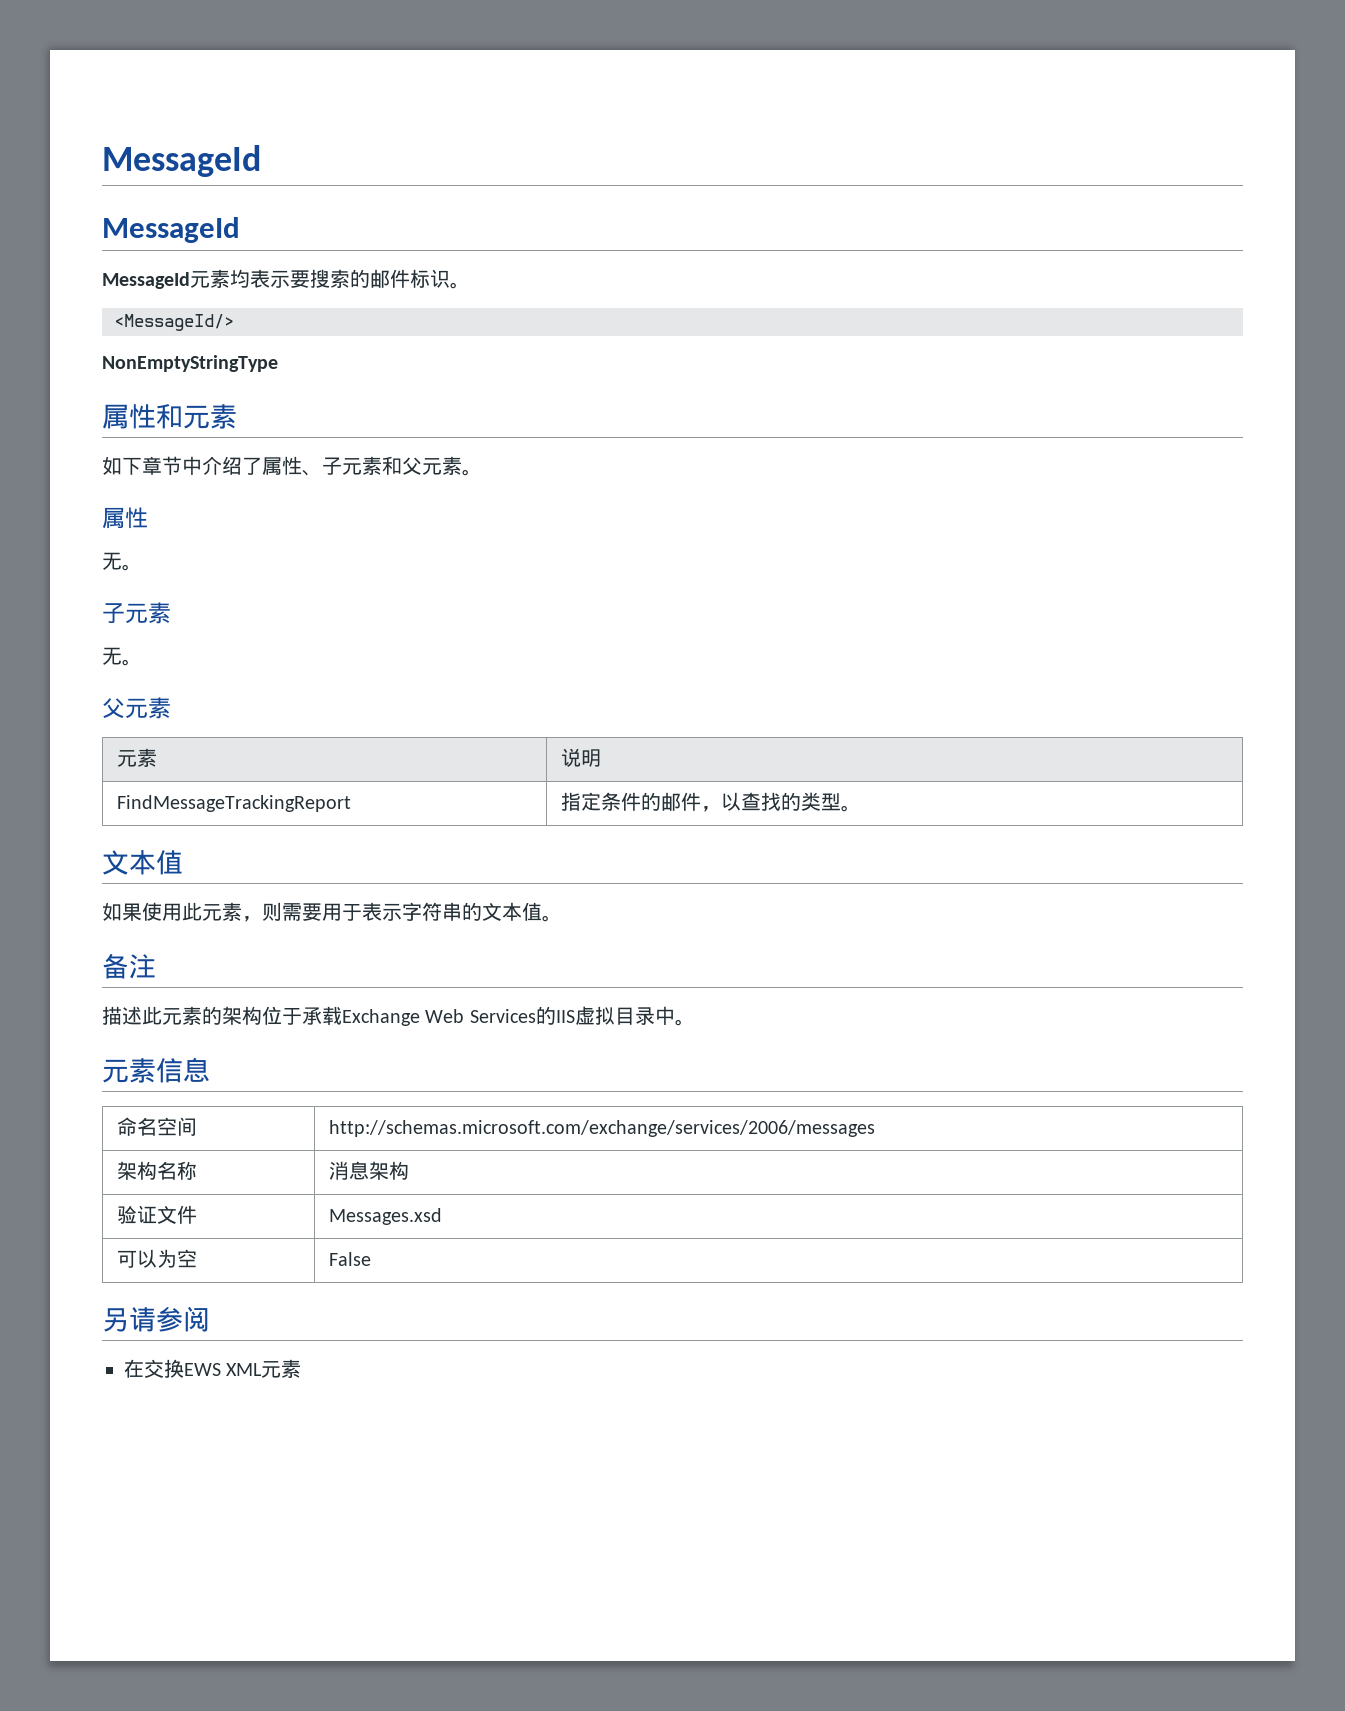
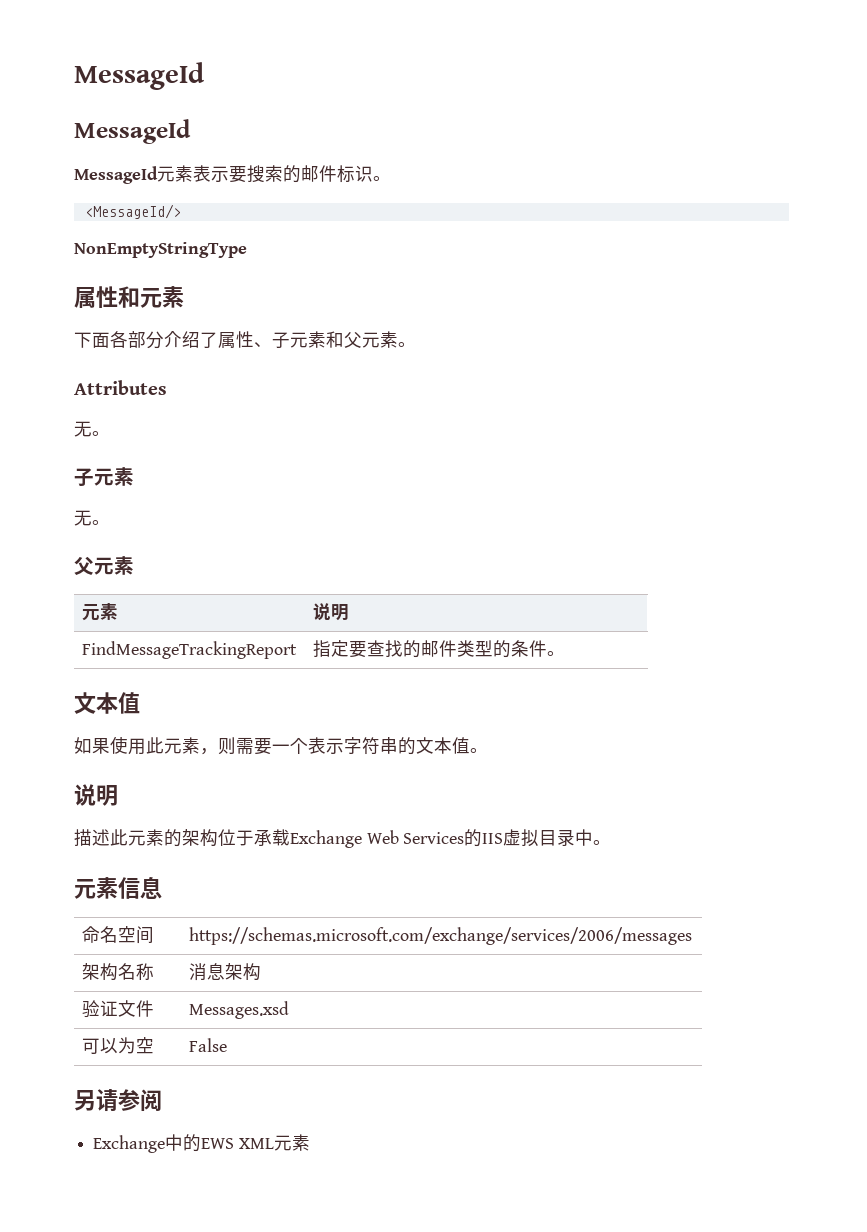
- MessageId元素均表示要搜索的邮件标识。
+ MessageId元素表示要搜索的邮件标识。
- 如下章节中介绍了属性、子元素和父元素。
- 属性
+ 下面各部分介绍了属性、子元素和父元素。
+ Attributes
- FindMessageTrackingReport | 指定条件的邮件，以查找的类型。
+ FindMessageTrackingReport | 指定要查找的邮件类型的条件。
- 如果使用此元素，则需要用于表示字符串的文本值。
- 备注
+ 如果使用此元素，则需要一个表示字符串的文本值。
+ 说明
- 命名空间 | http://schemas.microsoft.com/exchange/services/2006/messages
+ 命名空间 | https://schemas.microsoft.com/exchange/services/2006/messages
- 在交换EWS XML元素
+ Exchange中的EWS XML元素

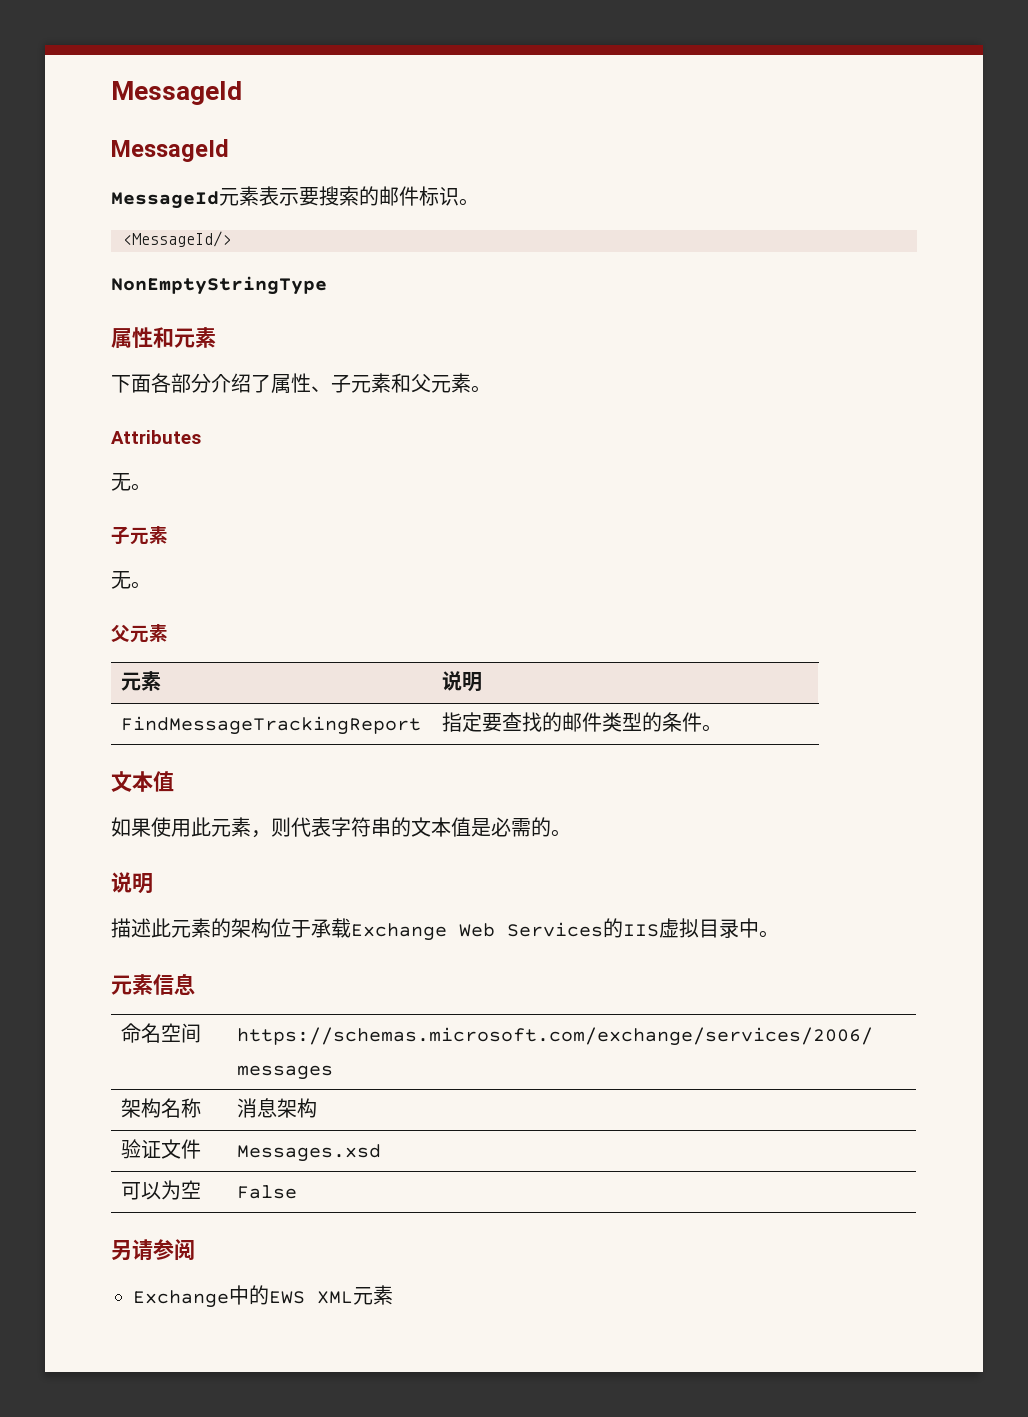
- 如果使用此元素，则需要一个表示字符串的文本值。
+ 如果使用此元素，则代表字符串的文本值是必需的。

